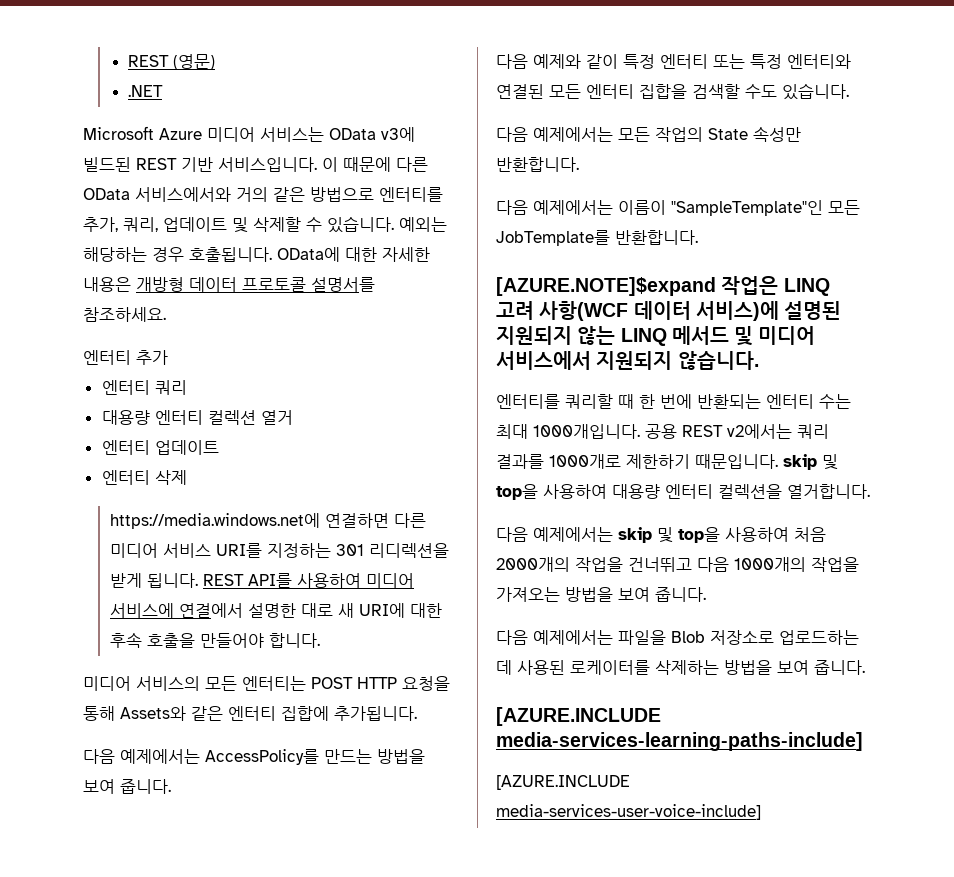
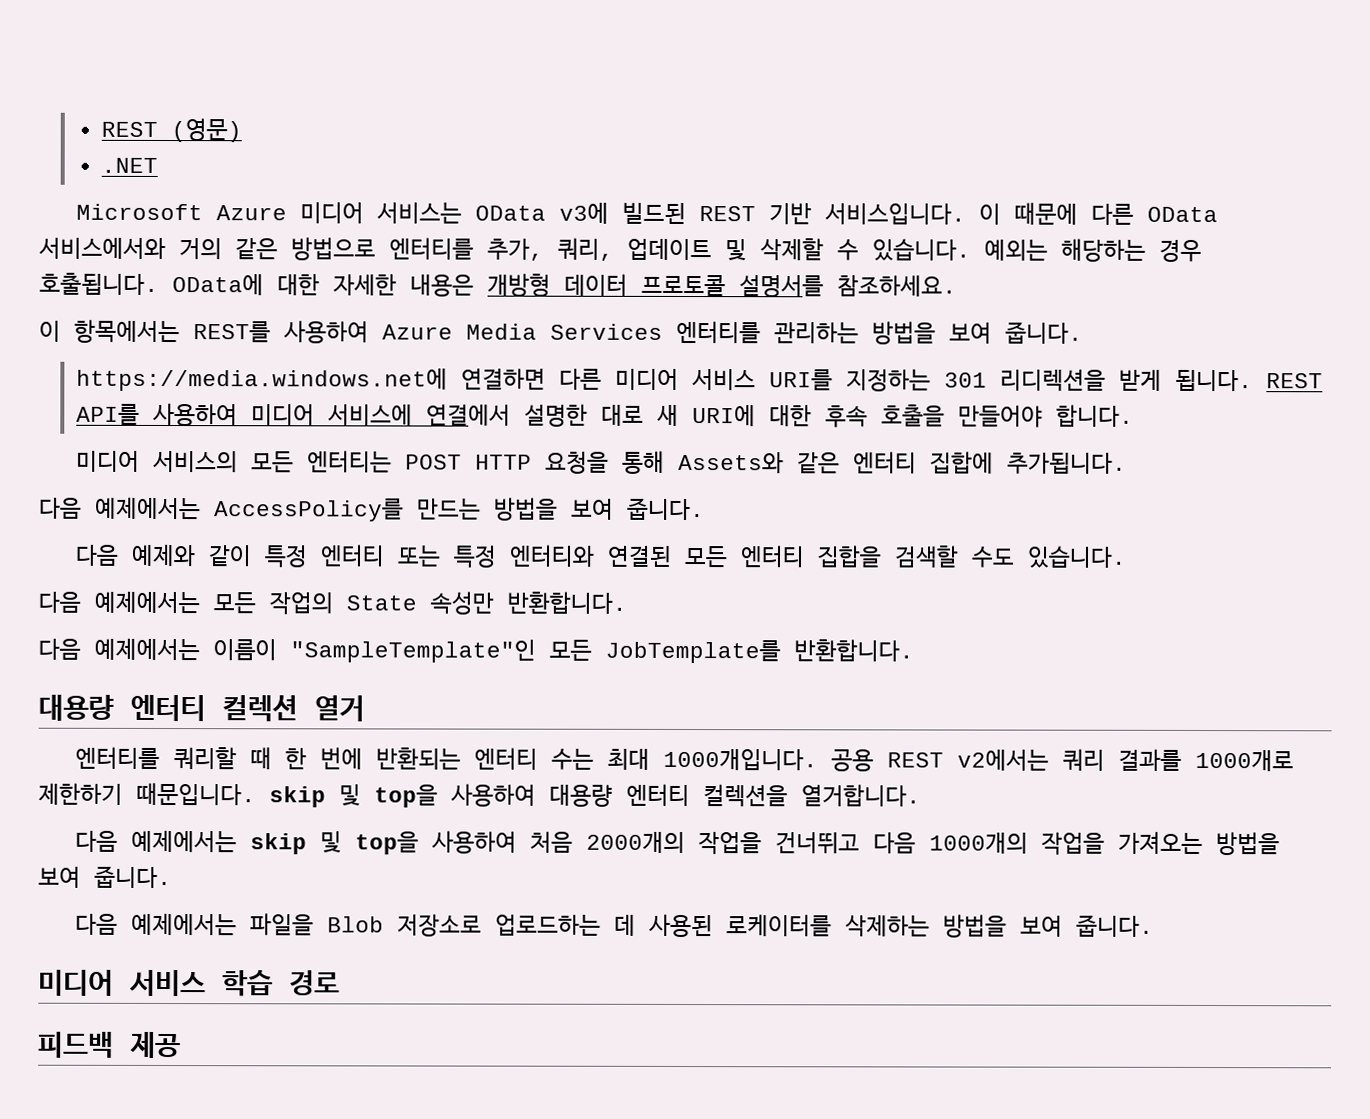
- 엔터티 추가
- 엔터티 쿼리
- 대용량 엔터티 컬렉션 열거
- 엔터티 업데이트
- 엔터티 삭제
+ 이 항목에서는 REST를 사용하여 Azure Media Services 엔터티를 관리하는 방법을 보여 줍니다.
- [AZURE.NOTE]$expand 작업은 LINQ 고려 사항(WCF 데이터 서비스)에 설명된 지원되지 않는 LINQ 메서드 및 미디어 서비스에서 지원되지 않습니다.
+ 대용량 엔터티 컬렉션 열거
- [AZURE.INCLUDE media-services-learning-paths-include]
- [AZURE.INCLUDE media-services-user-voice-include]
+ 미디어 서비스 학습 경로
+ 피드백 제공

